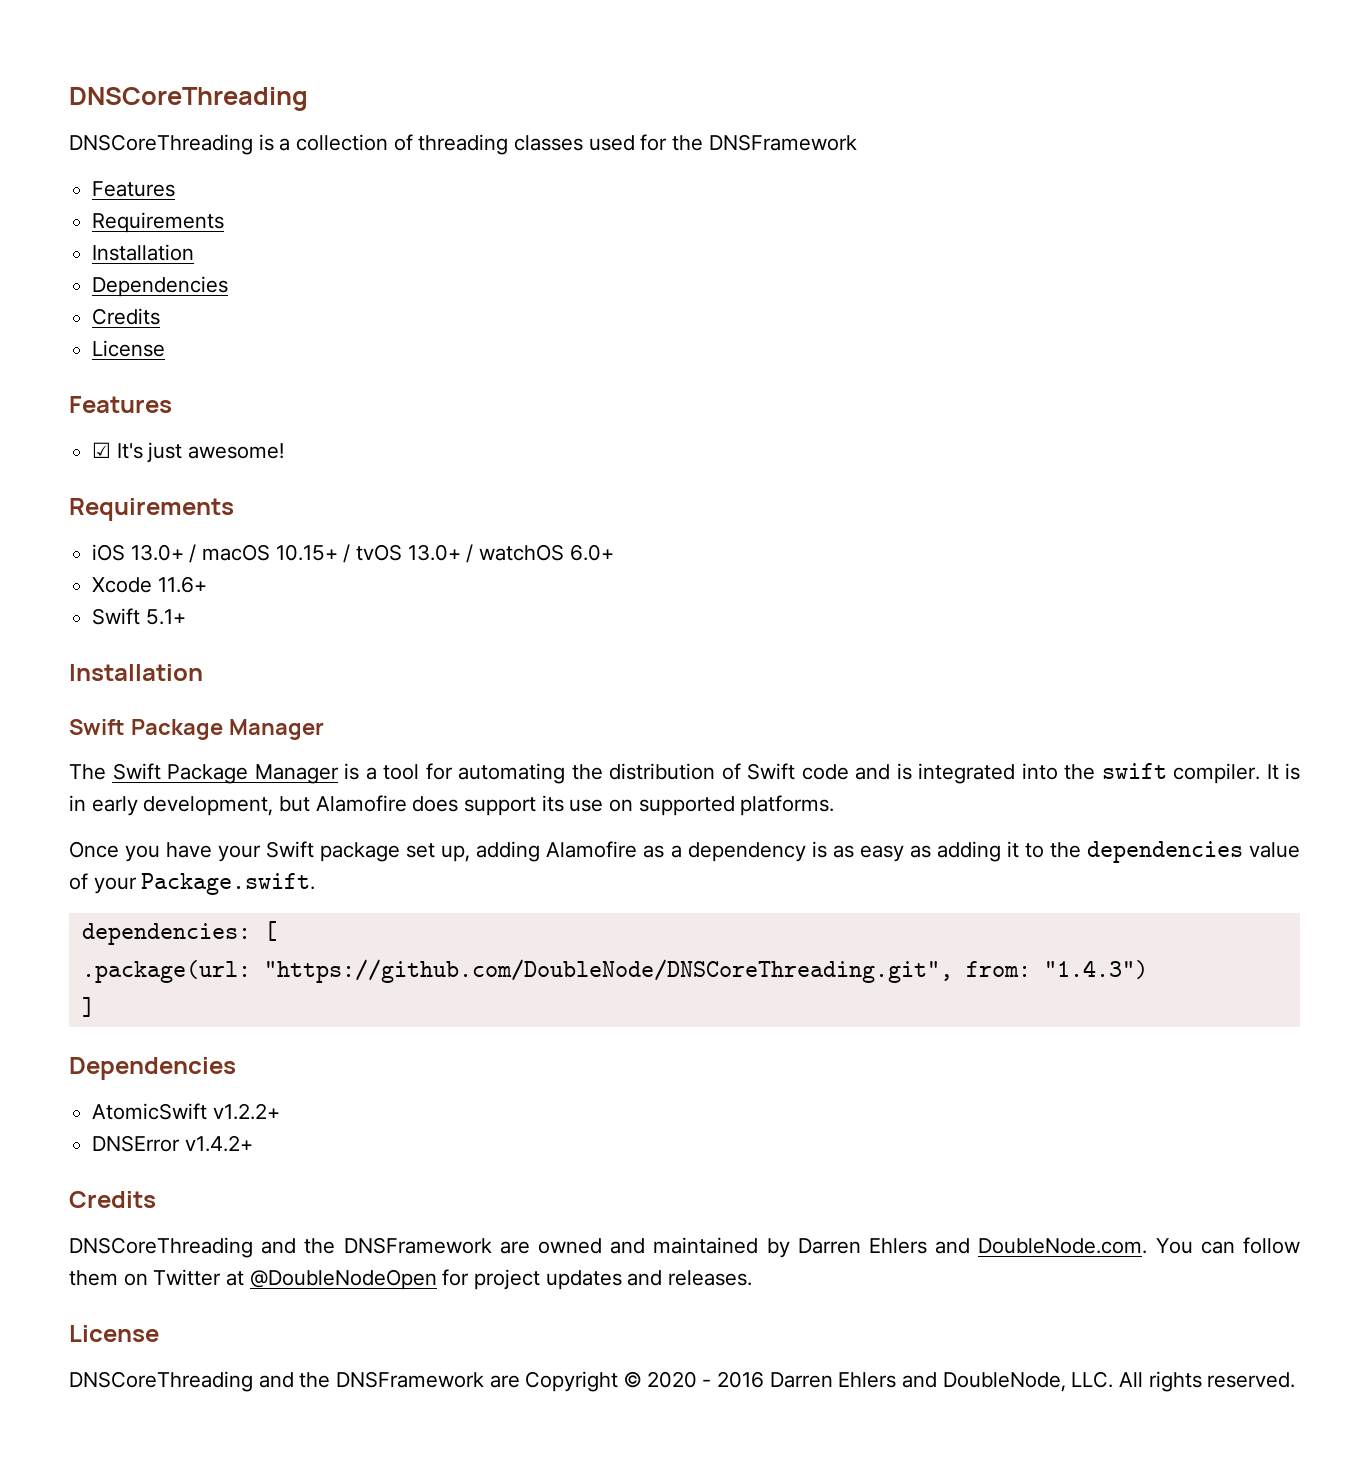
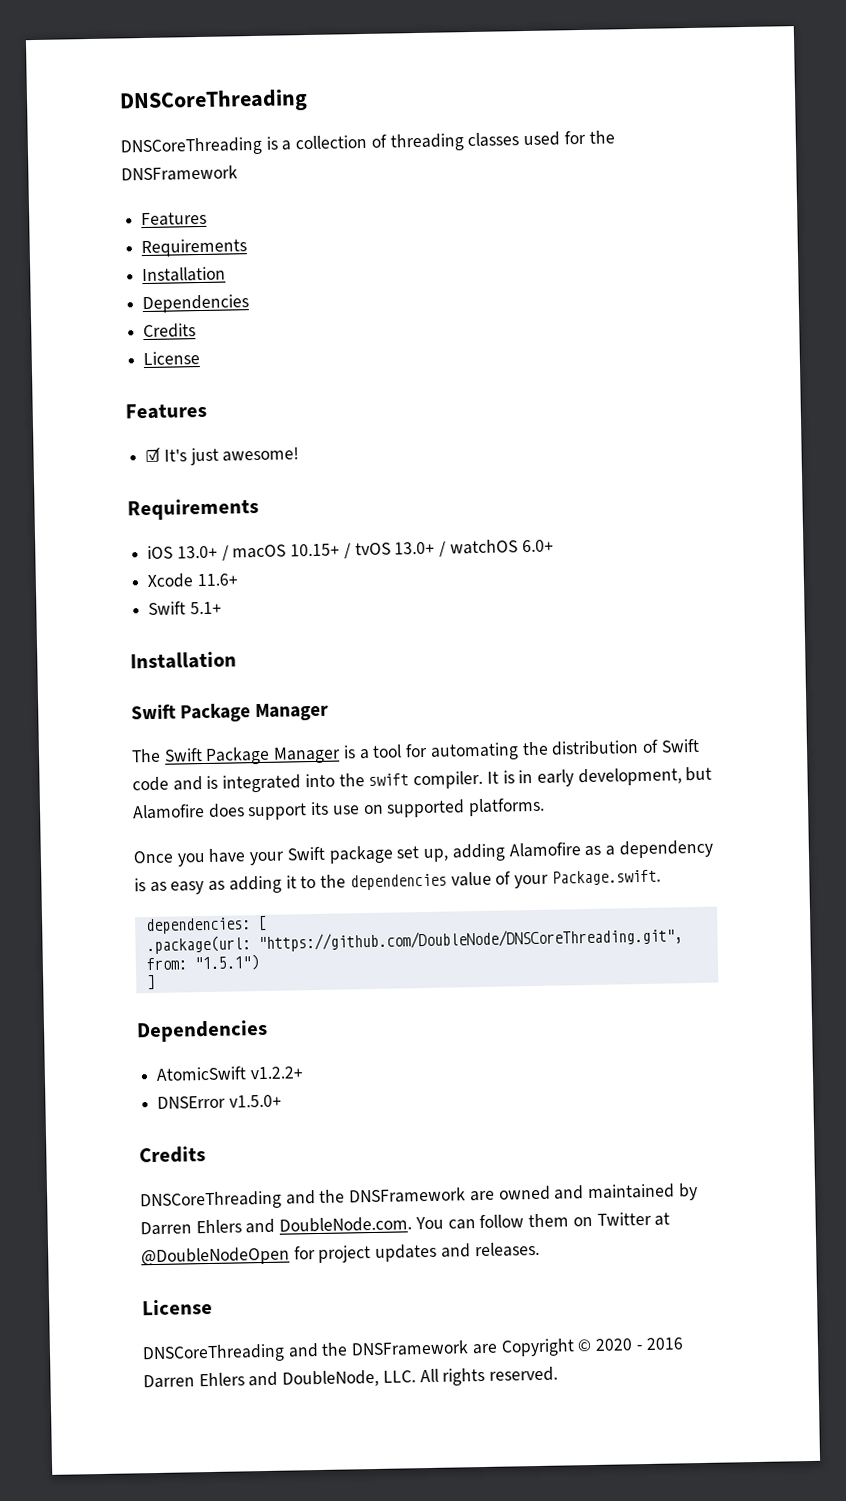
- .package(url: "https://github.com/DoubleNode/DNSCoreThreading.git", from: "1.4.3")
+ .package(url: "https://github.com/DoubleNode/DNSCoreThreading.git", from: "1.5.1")
- DNSError v1.4.2+
+ DNSError v1.5.0+

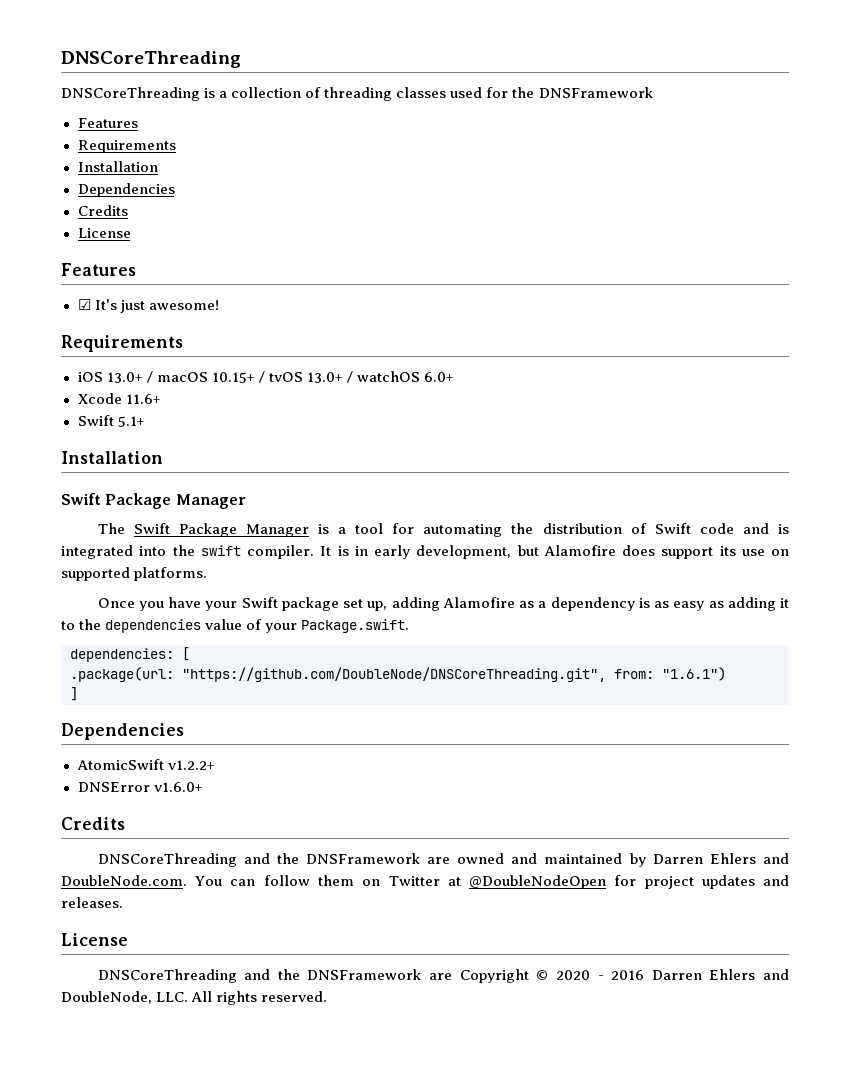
- .package(url: "https://github.com/DoubleNode/DNSCoreThreading.git", from: "1.5.1")
+ .package(url: "https://github.com/DoubleNode/DNSCoreThreading.git", from: "1.6.1")
- DNSError v1.5.0+
+ DNSError v1.6.0+

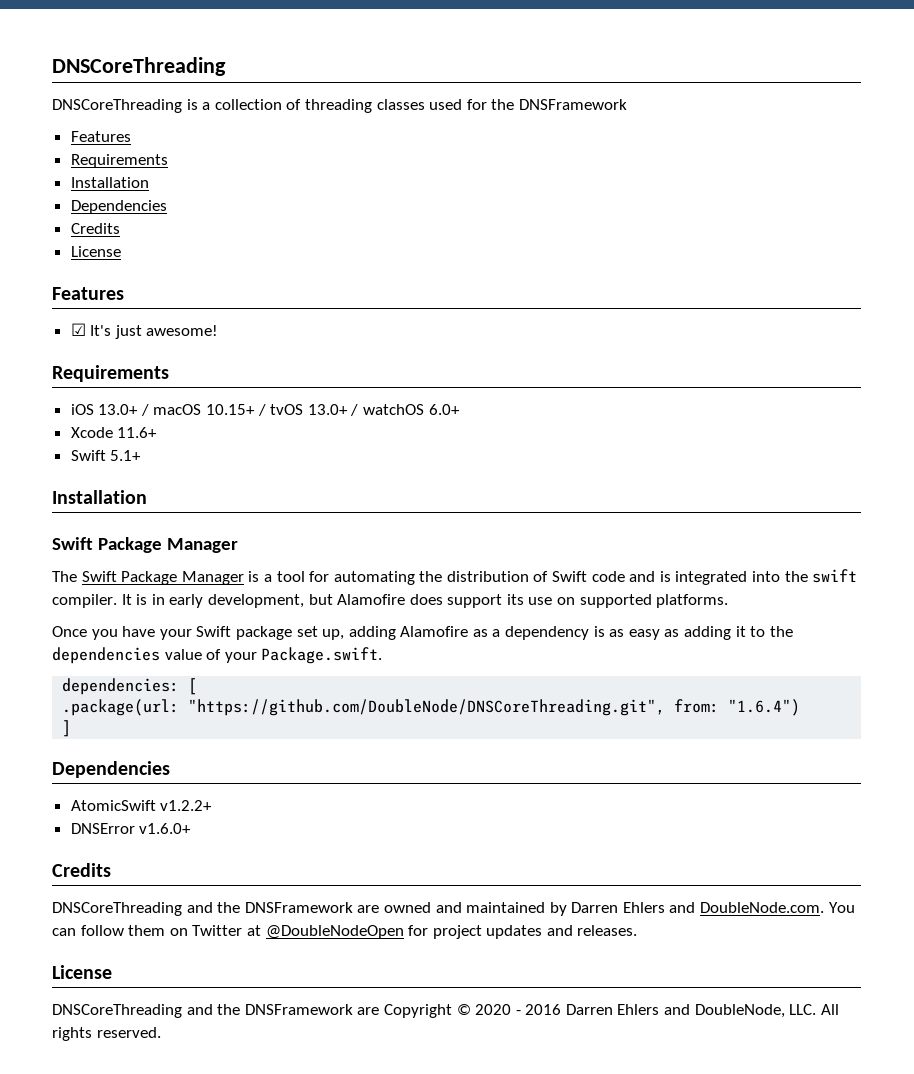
- .package(url: "https://github.com/DoubleNode/DNSCoreThreading.git", from: "1.6.1")
+ .package(url: "https://github.com/DoubleNode/DNSCoreThreading.git", from: "1.6.4")

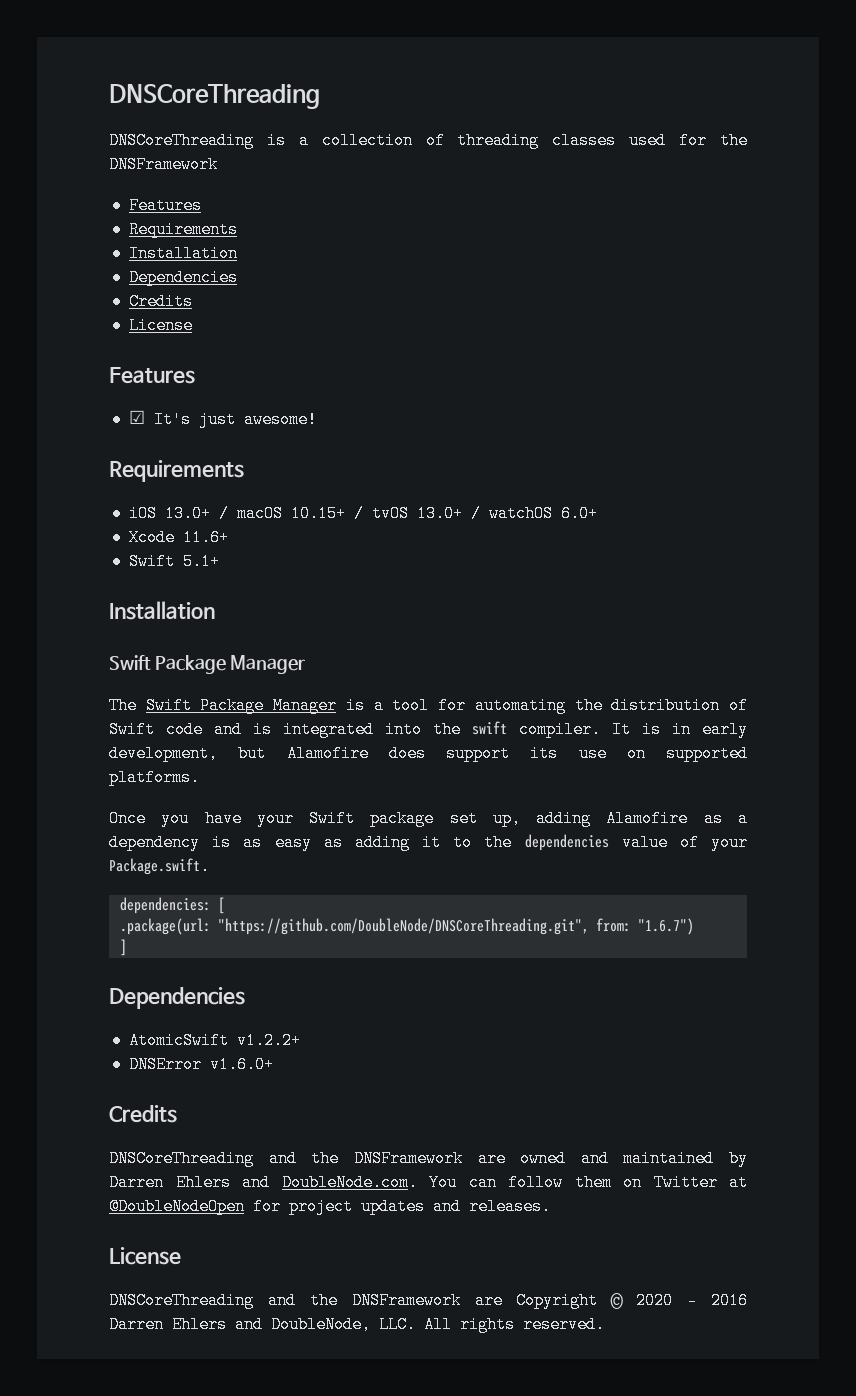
- .package(url: "https://github.com/DoubleNode/DNSCoreThreading.git", from: "1.6.4")
+ .package(url: "https://github.com/DoubleNode/DNSCoreThreading.git", from: "1.6.7")

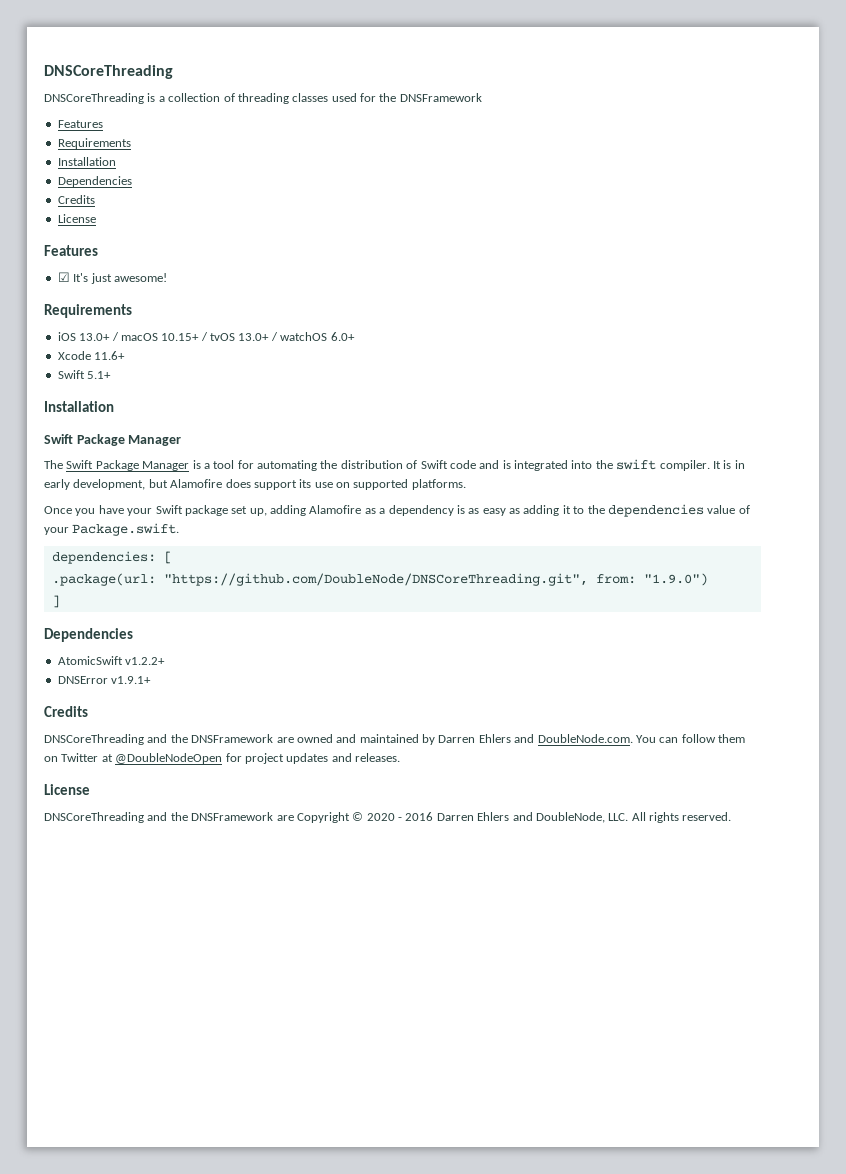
- .package(url: "https://github.com/DoubleNode/DNSCoreThreading.git", from: "1.6.7")
+ .package(url: "https://github.com/DoubleNode/DNSCoreThreading.git", from: "1.9.0")
- DNSError v1.6.0+
+ DNSError v1.9.1+

